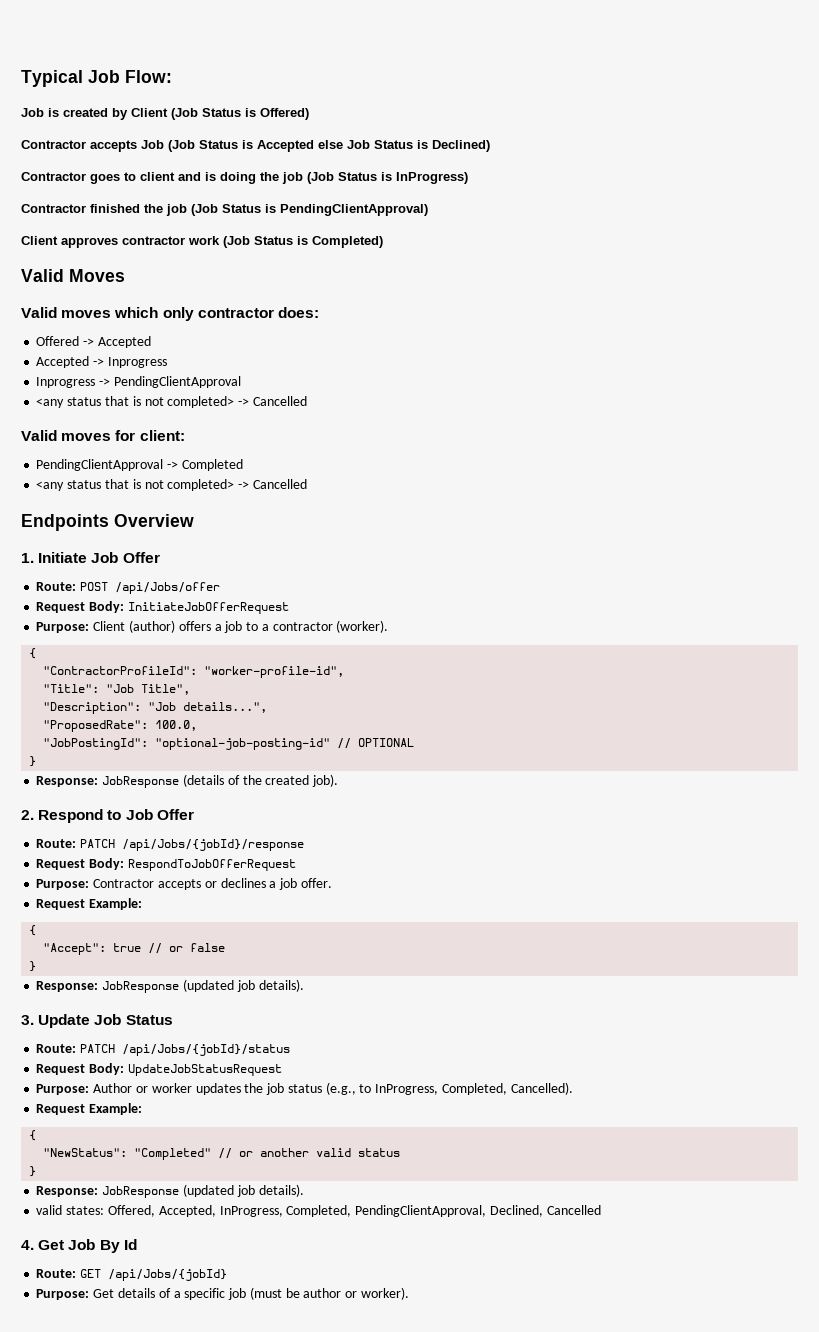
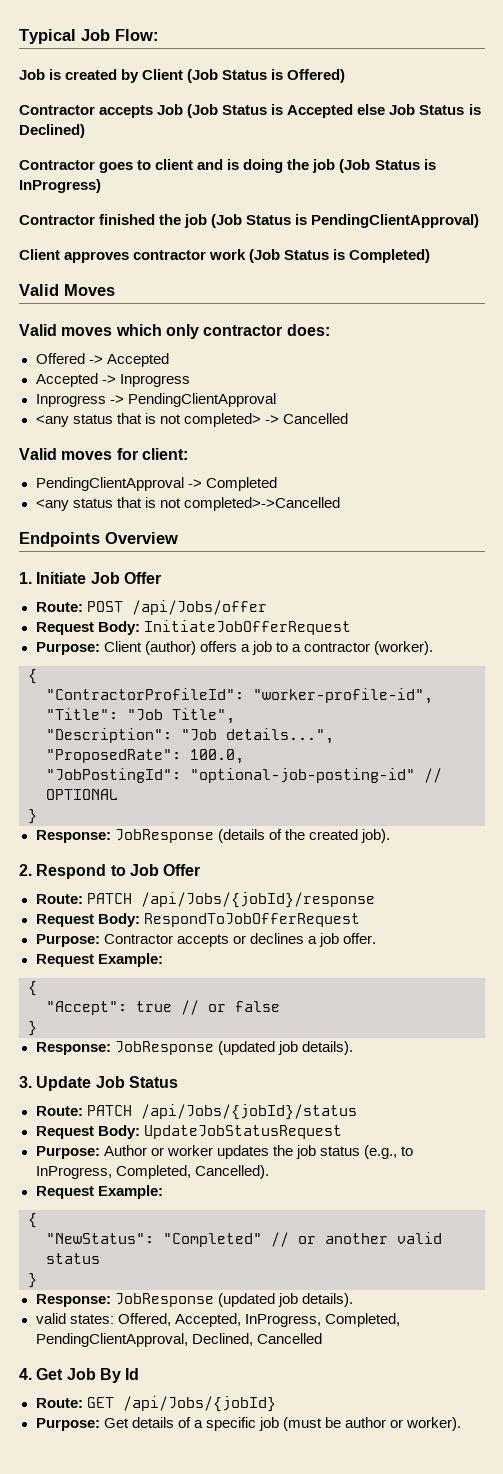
  PendingClientApproval -> Completed
- <any status that is not completed> -> Cancelled
+ <any status that is not completed>->Cancelled

